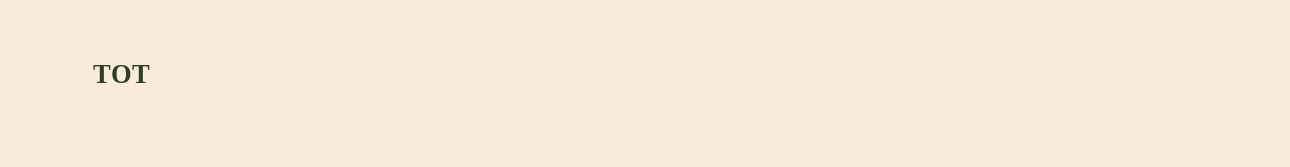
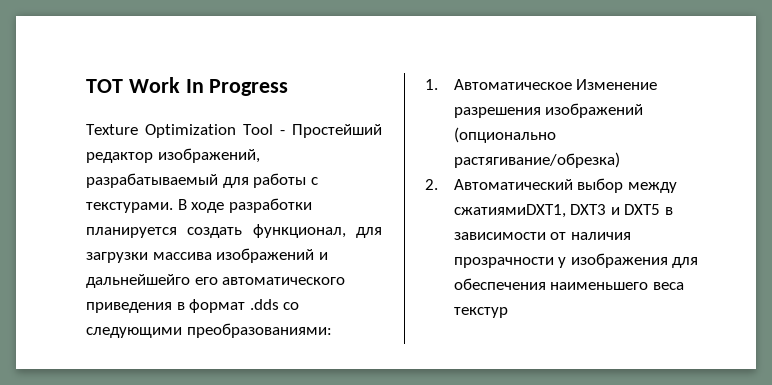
- TOT
+ TOT Work In Progress
+ Texture Optimization Tool - Простейший редактор изображений, разрабатываемый для работы с текстурами. В ходе разработки планируется создать функционал, для загрузки массива изображений и дальнейшейго его автоматического приведения в формат .dds со следующими преобразованиями:
+ 1. Автоматическое Изменение разрешения изображений (опционально растягивание/обрезка)
+ 2. Автоматический выбор между сжатиямиDXT1, DXT3 и DXT5 в зависимости от наличия прозрачности у изображения для обеспечения наименьшего веса текстур

